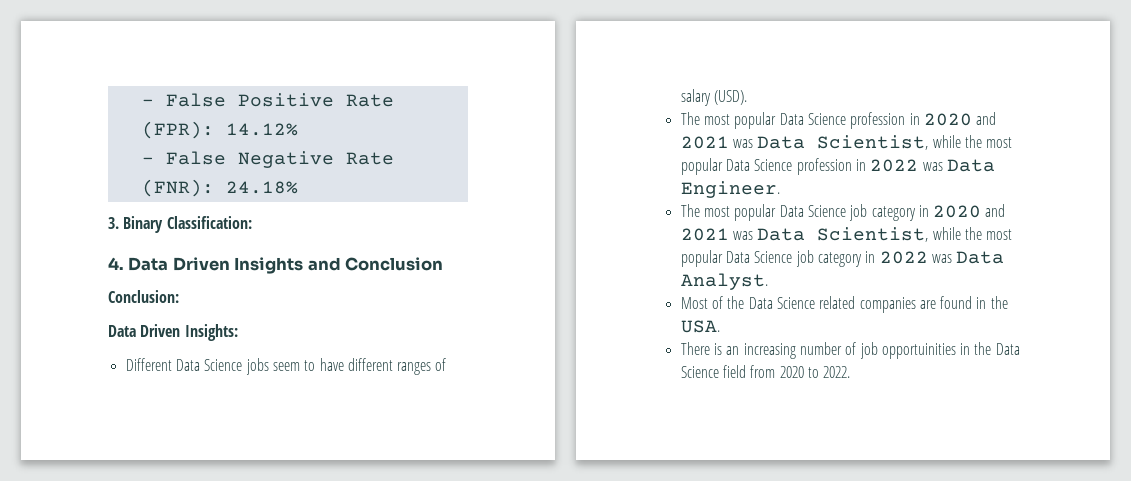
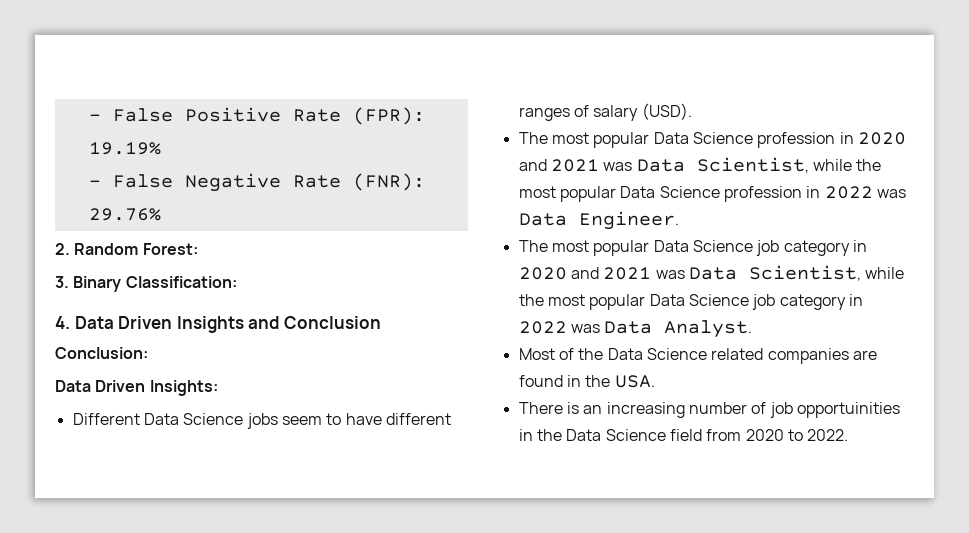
- - False Positive Rate (FPR): 14.12%
+ - False Positive Rate (FPR): 19.19%
- - False Negative Rate (FNR): 24.18%
+ - False Negative Rate (FNR): 29.76%
+ 2. Random Forest:

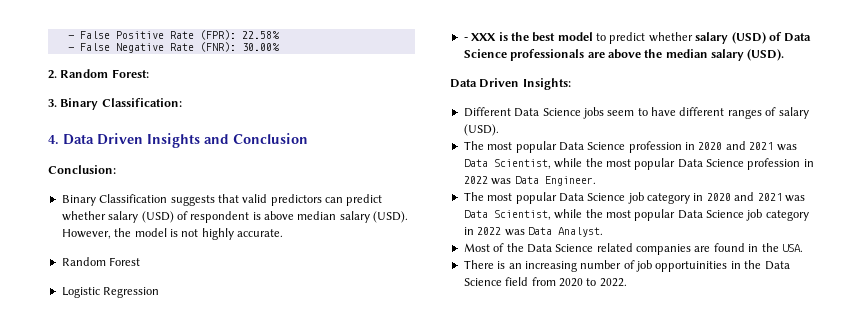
- - False Positive Rate (FPR): 19.19%
+ - False Positive Rate (FPR): 22.58%
- - False Negative Rate (FNR): 29.76%
+ - False Negative Rate (FNR): 30.00%
+ Binary Classification suggests that valid predictors can predict whether salary (USD) of respondent is above median salary (USD). However, the model is not highly accurate.
+ Random Forest
+ Logistic Regression
+ - XXX is the best model to predict whether salary (USD) of Data Science professionals are above the median salary (USD).

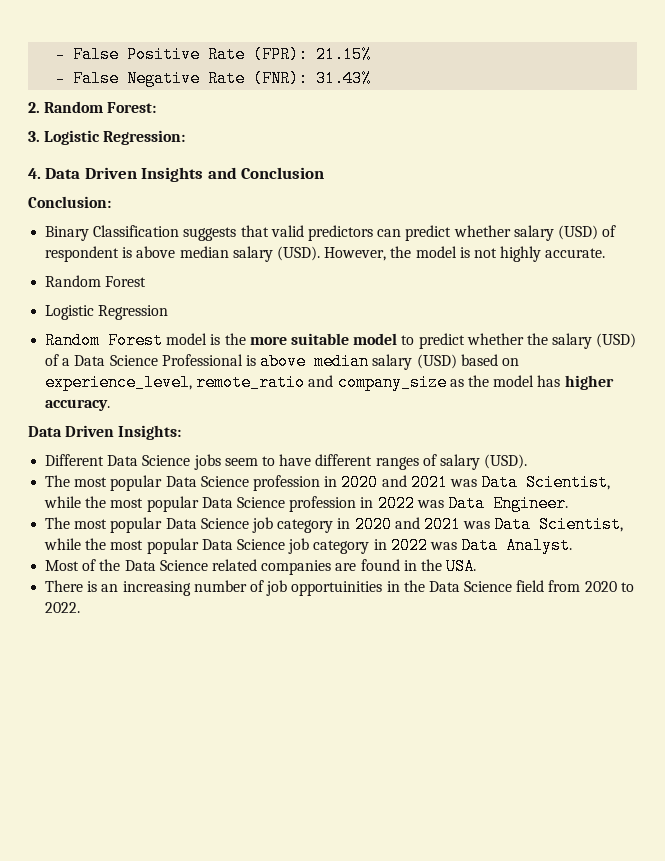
- - False Positive Rate (FPR): 22.58%
+ - False Positive Rate (FPR): 21.15%
- - False Negative Rate (FNR): 30.00%
+ - False Negative Rate (FNR): 31.43%
- 3. Binary Classification:
+ 3. Logistic Regression:
- - XXX is the best model to predict whether salary (USD) of Data Science professionals are above the median salary (USD).
+ Random Forest model is the more suitable model to predict whether the salary (USD) of a Data Science Professional is above median salary (USD) based on experience_level, remote_ratio and company_size as the model has higher accuracy.

